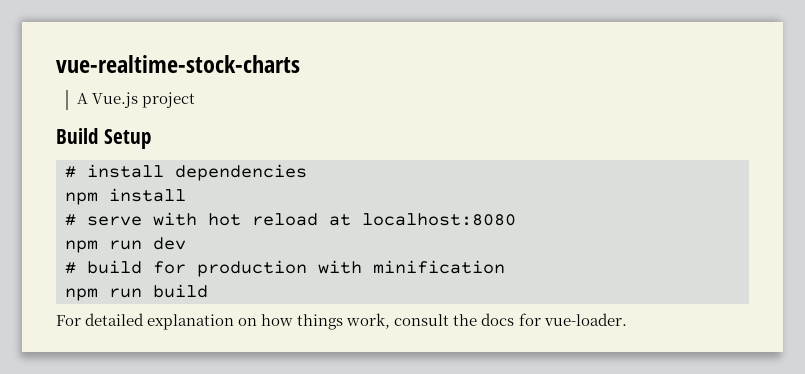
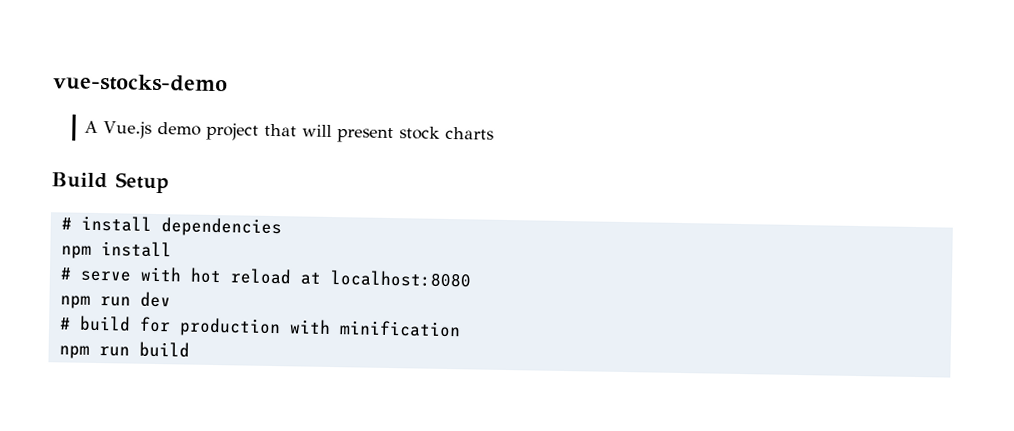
- vue-realtime-stock-charts
+ vue-stocks-demo
- A Vue.js project
+ A Vue.js demo project that will present stock charts
- For detailed explanation on how things work, consult the docs for vue-loader.

